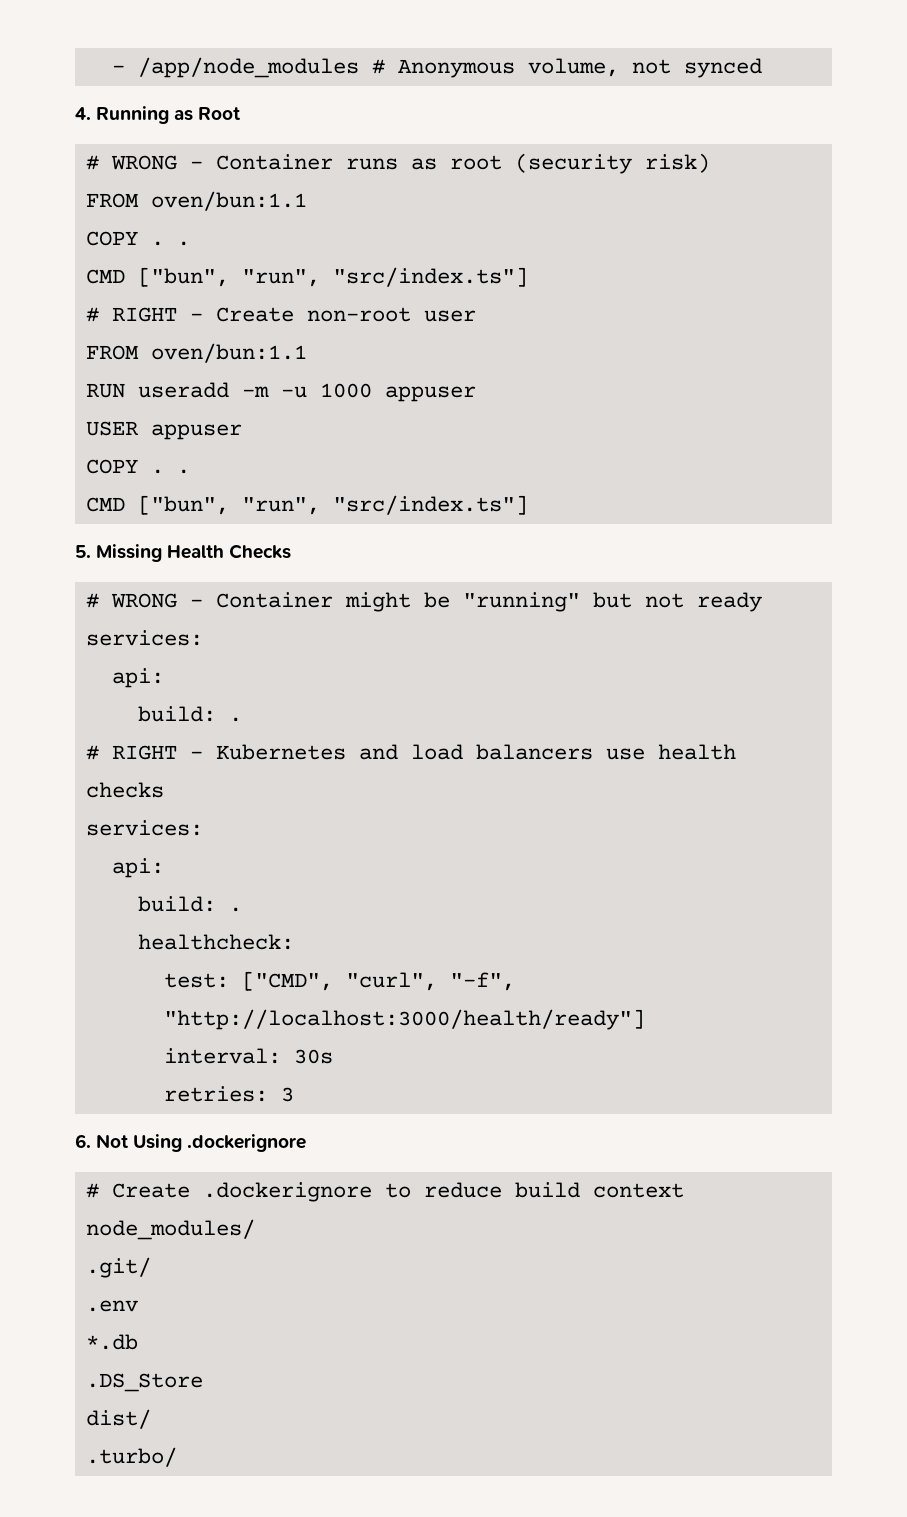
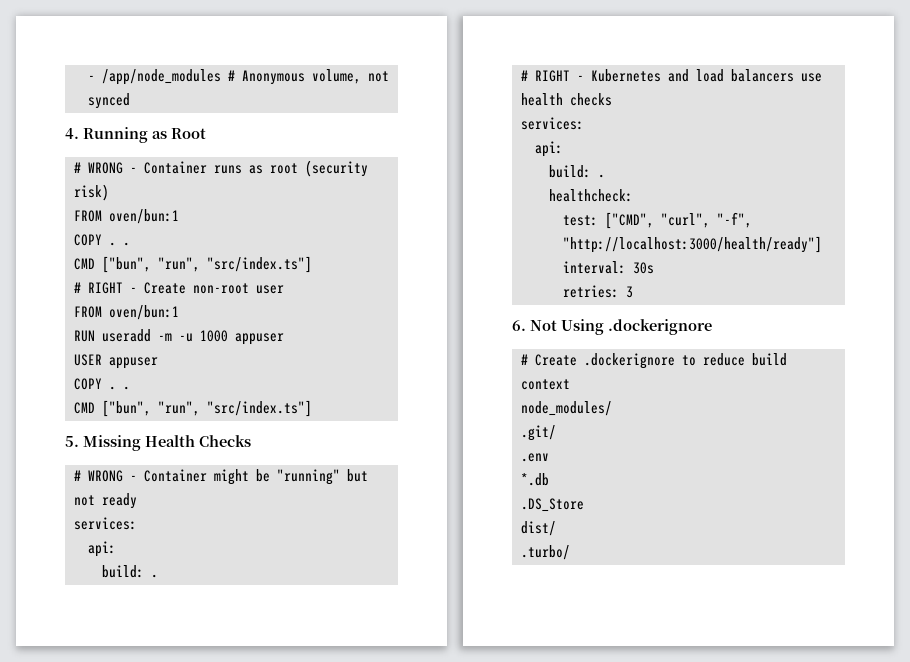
  # WRONG - Container runs as root (security risk)
- FROM oven/bun:1.1
+ FROM oven/bun:1
  # RIGHT - Create non-root user
- FROM oven/bun:1.1
+ FROM oven/bun:1

